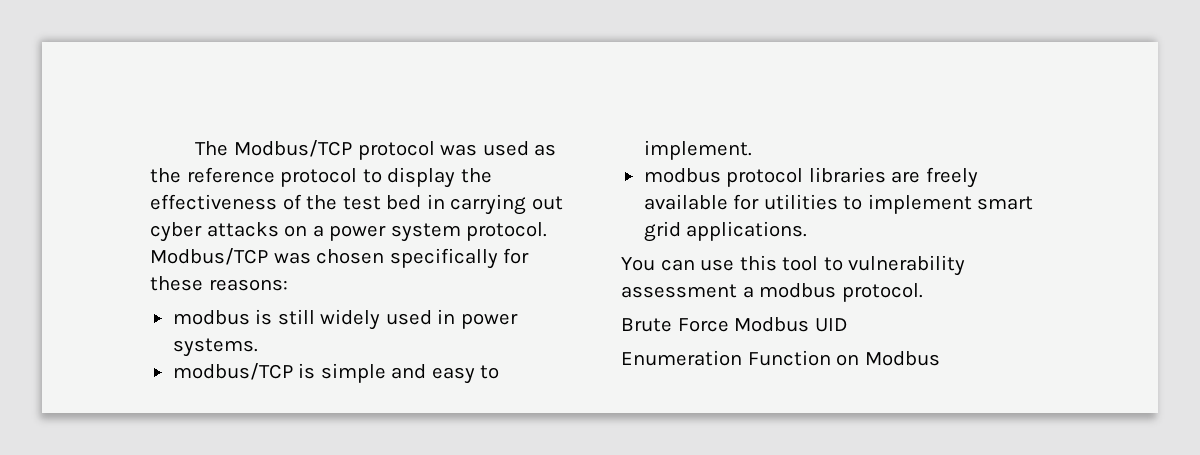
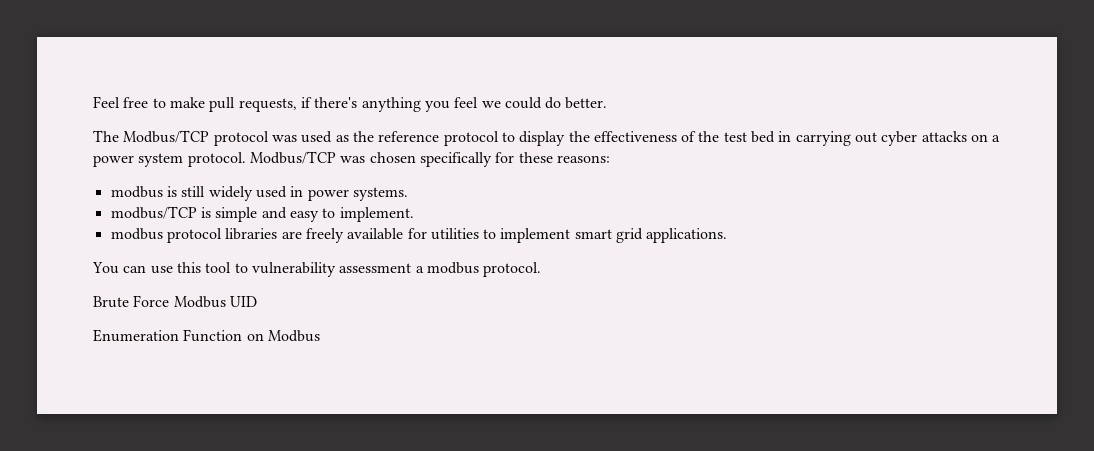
+ Feel free to make pull requests, if there's anything you feel we could do better.

